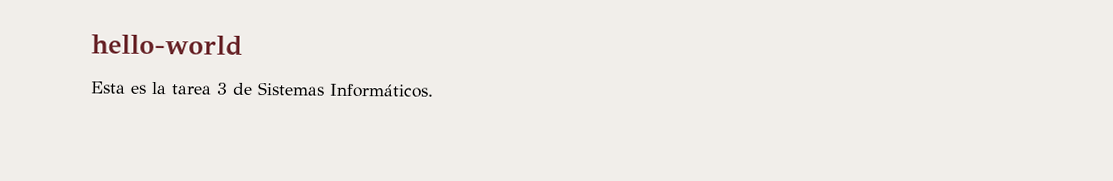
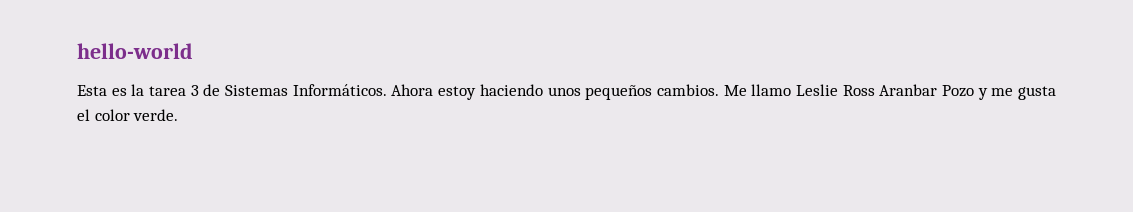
+ Ahora estoy haciendo unos pequeños cambios. Me llamo Leslie Ross Aranbar Pozo y me gusta el color verde.

